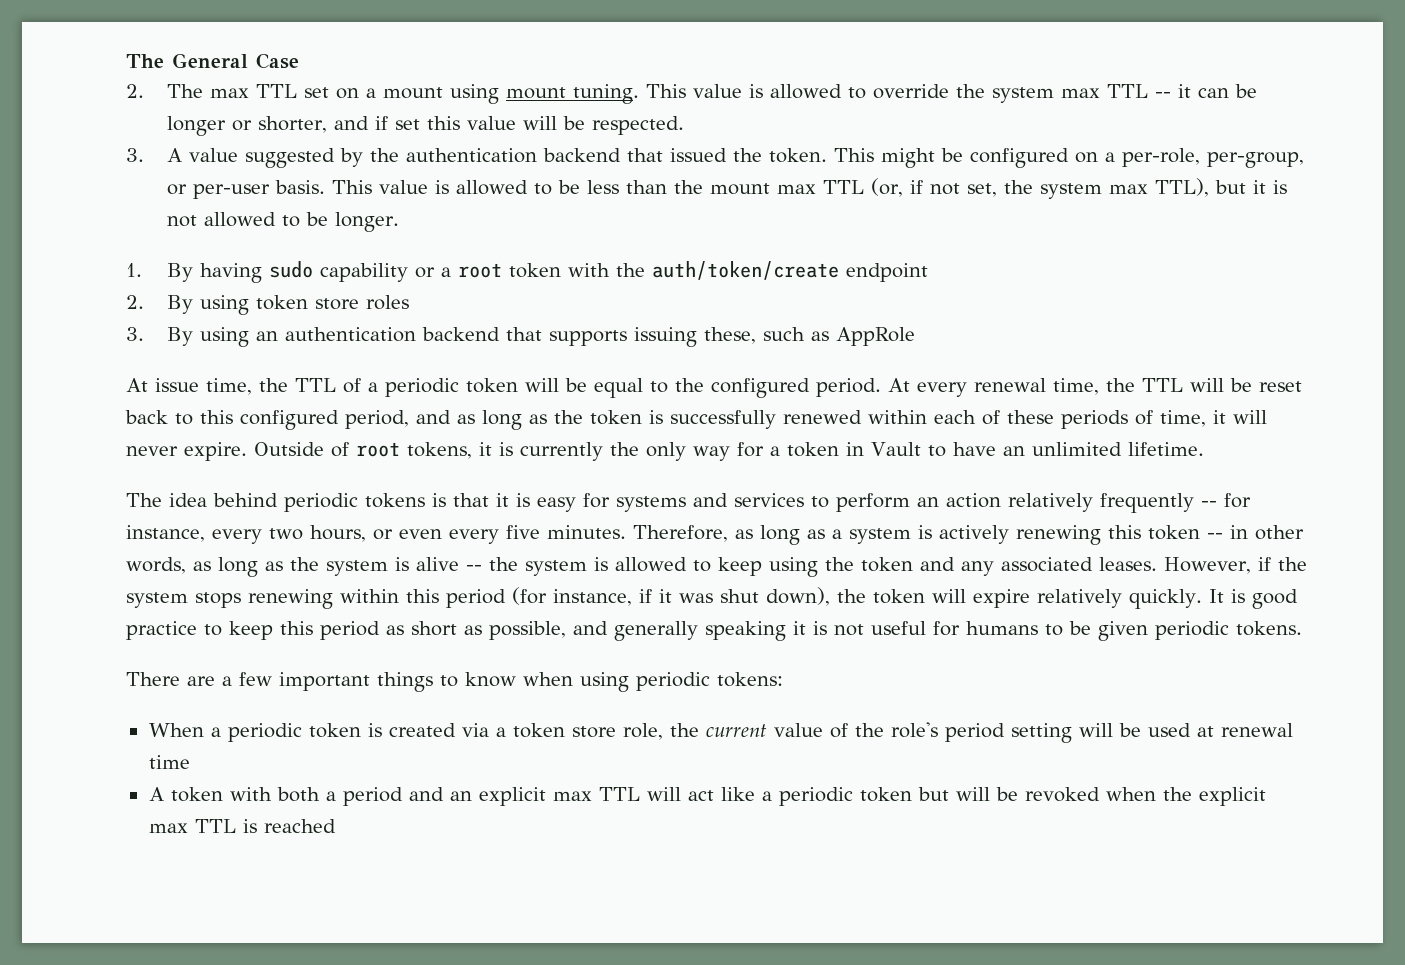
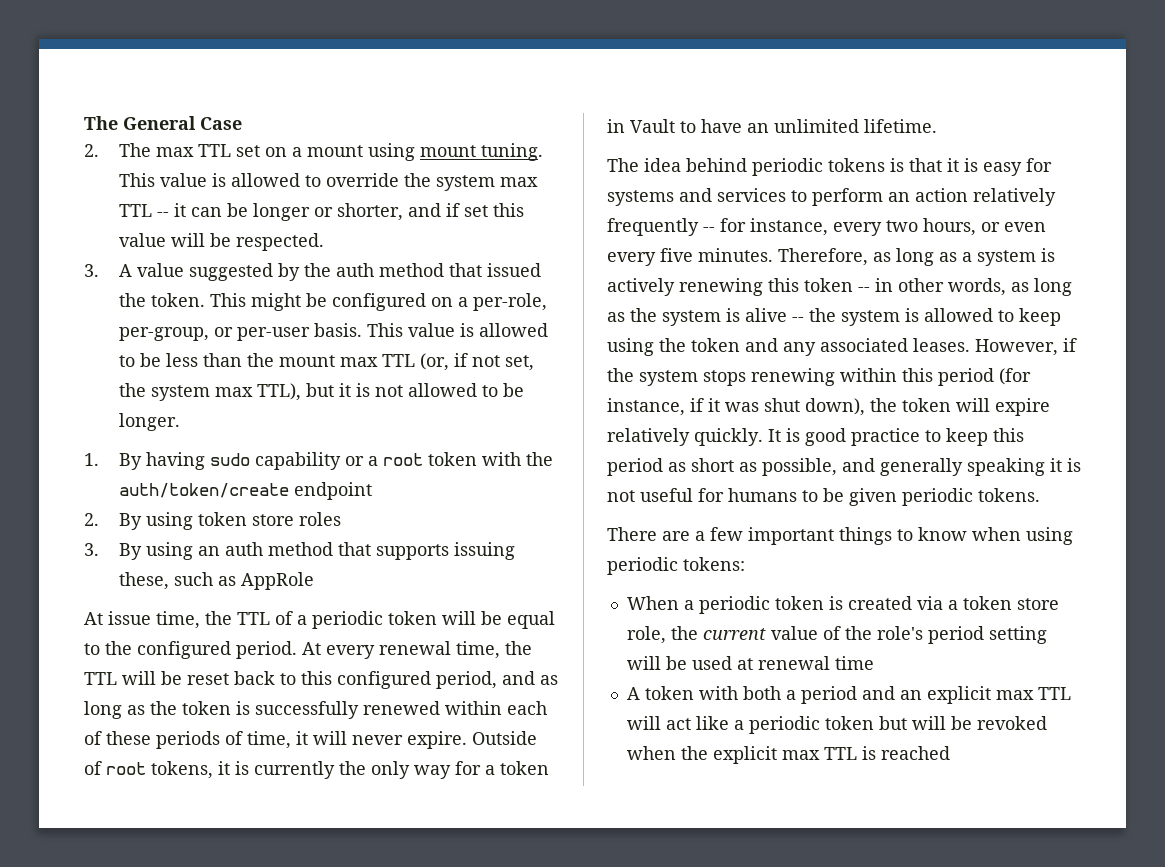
- 3. A value suggested by the authentication backend that issued the token.
+ 3. A value suggested by the auth method that issued the token.
- 3. By using an authentication backend that supports issuing these, such as AppRole
+ 3. By using an auth method that supports issuing these, such as AppRole

